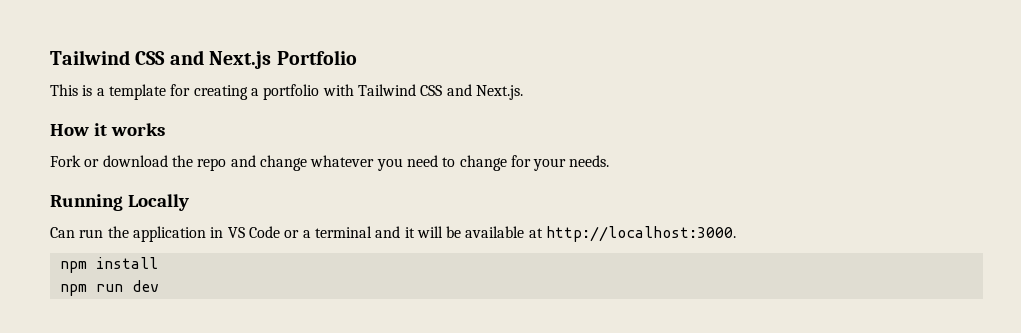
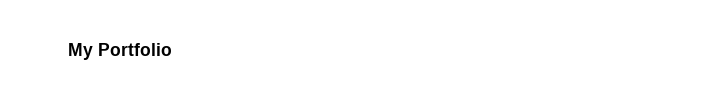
- Tailwind CSS and Next.js Portfolio
- This is a template for creating a portfolio with Tailwind CSS and Next.js.
- How it works
- Fork or download the repo and change whatever you need to change for your needs.
- Running Locally
- Can run the application in VS Code or a terminal and it will be available at http://localhost:3000.
- npm install
- npm run dev
+ My Portfolio

